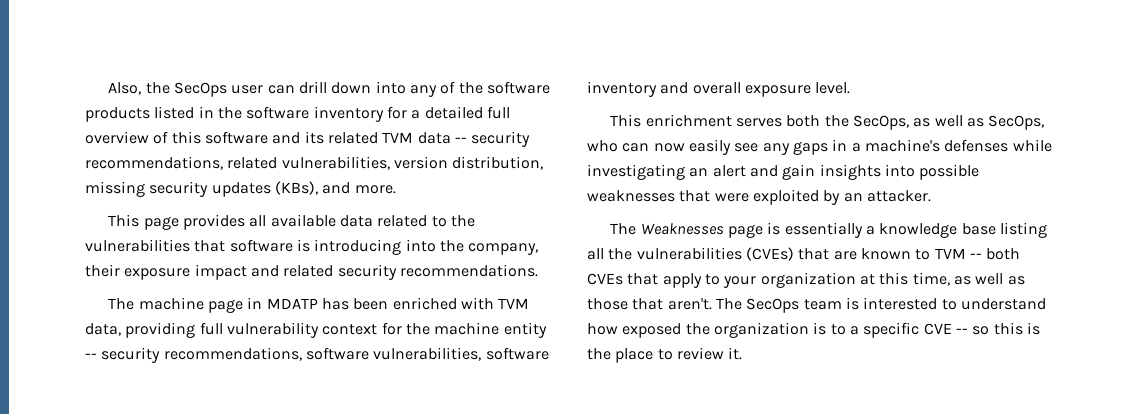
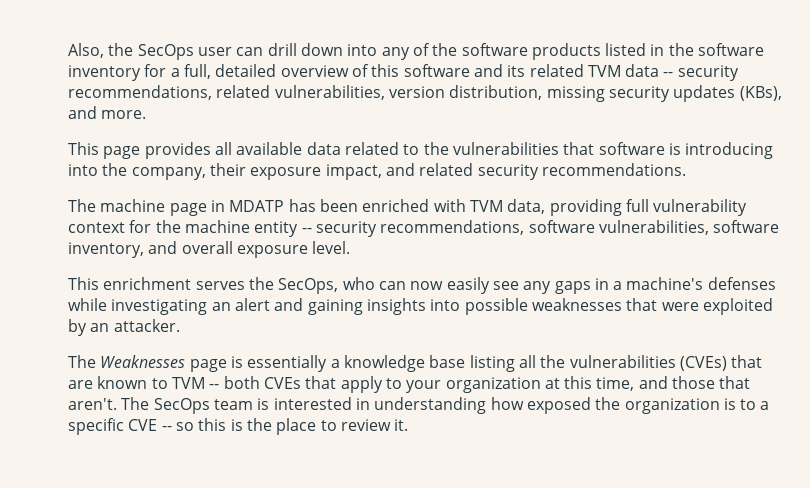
- Also, the SecOps user can drill down into any of the software products listed in the software inventory for a detailed full overview of this software and its related TVM data -- security recommendations, related vulnerabilities, version distribution, missing security updates (KBs), and more.
+ Also, the SecOps user can drill down into any of the software products listed in the software inventory for a full, detailed overview of this software and its related TVM data -- security recommendations, related vulnerabilities, version distribution, missing security updates (KBs), and more.
- This page provides all available data related to the vulnerabilities that software is introducing into the company, their exposure impact and related security recommendations.
+ This page provides all available data related to the vulnerabilities that software is introducing into the company, their exposure impact, and related security recommendations.
- The machine page in MDATP has been enriched with TVM data, providing full vulnerability context for the machine entity -- security recommendations, software vulnerabilities, software inventory and overall exposure level.
+ The machine page in MDATP has been enriched with TVM data, providing full vulnerability context for the machine entity -- security recommendations, software vulnerabilities, software inventory, and overall exposure level.
- This enrichment serves both the SecOps, as well as SecOps, who can now easily see any gaps in a machine's defenses while investigating an alert and gain insights into possible weaknesses that were exploited by an attacker.
+ This enrichment serves the SecOps, who can now easily see any gaps in a machine's defenses while investigating an alert and gaining insights into possible weaknesses that were exploited by an attacker.
- The Weaknesses page is essentially a knowledge base listing all the vulnerabilities (CVEs) that are known to TVM -- both CVEs that apply to your organization at this time, as well as those that aren't.
+ The Weaknesses page is essentially a knowledge base listing all the vulnerabilities (CVEs) that are known to TVM -- both CVEs that apply to your organization at this time, and those that aren't.
- The SecOps team is interested to understand how exposed the organization is to a specific CVE -- so this is the place to review it.
+ The SecOps team is interested in understanding how exposed the organization is to a specific CVE -- so this is the place to review it.

